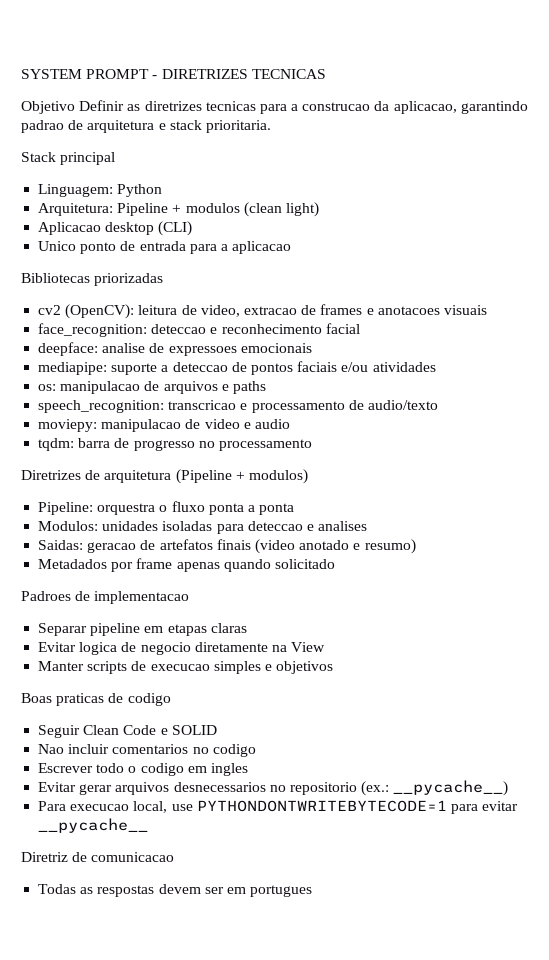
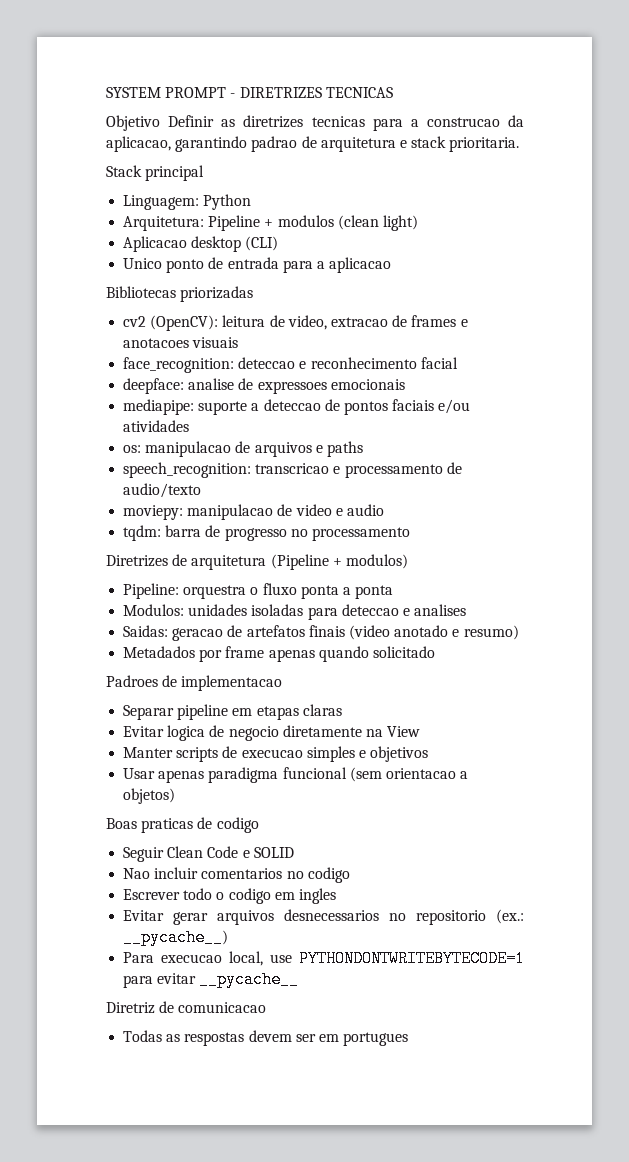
+ Usar apenas paradigma funcional (sem orientacao a objetos)

